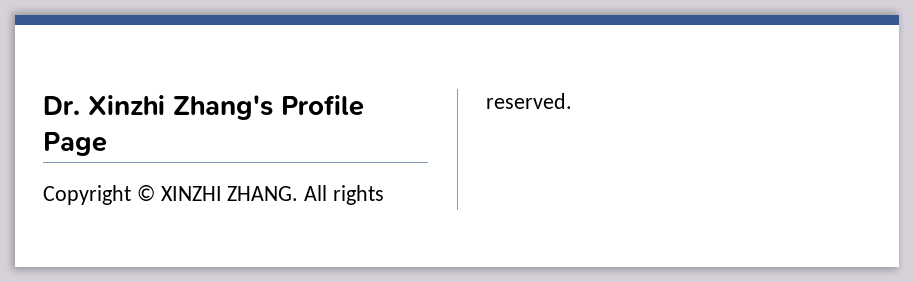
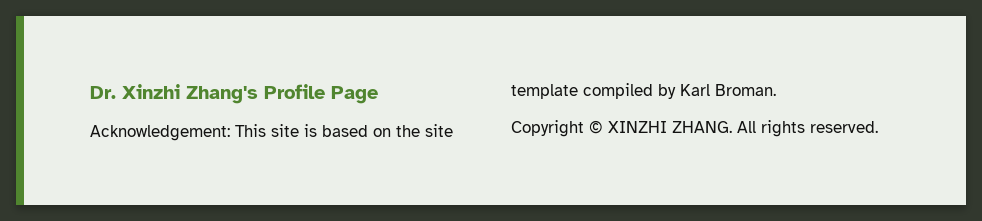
+ Acknowledgement: This site is based on the site template compiled by Karl Broman.

